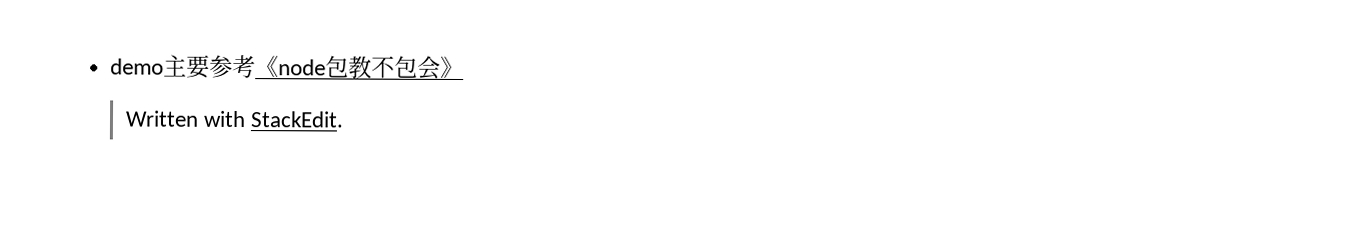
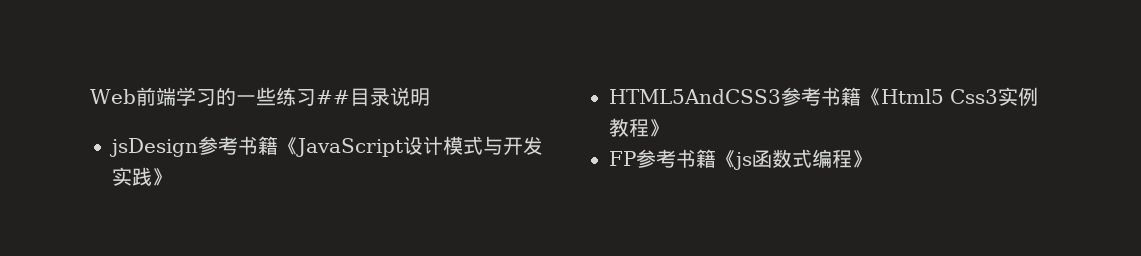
- demo主要参考《node包教不包会》
- Written with StackEdit.
+ Web前端学习的一些练习##目录说明
+ jsDesign参考书籍《JavaScript设计模式与开发实践》
+ HTML5AndCSS3参考书籍《Html5 Css3实例教程》
+ FP参考书籍《js函数式编程》

